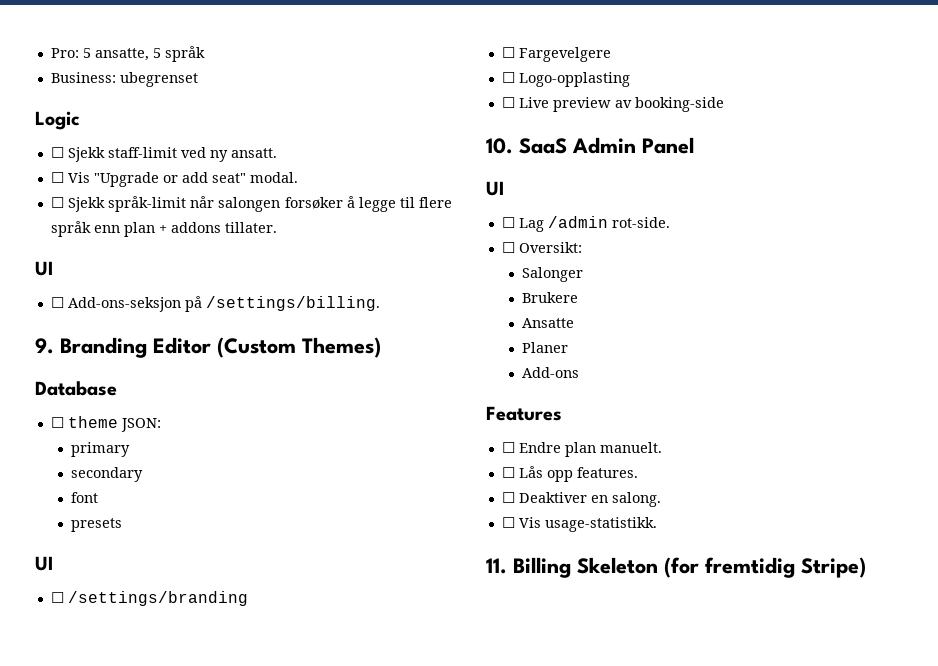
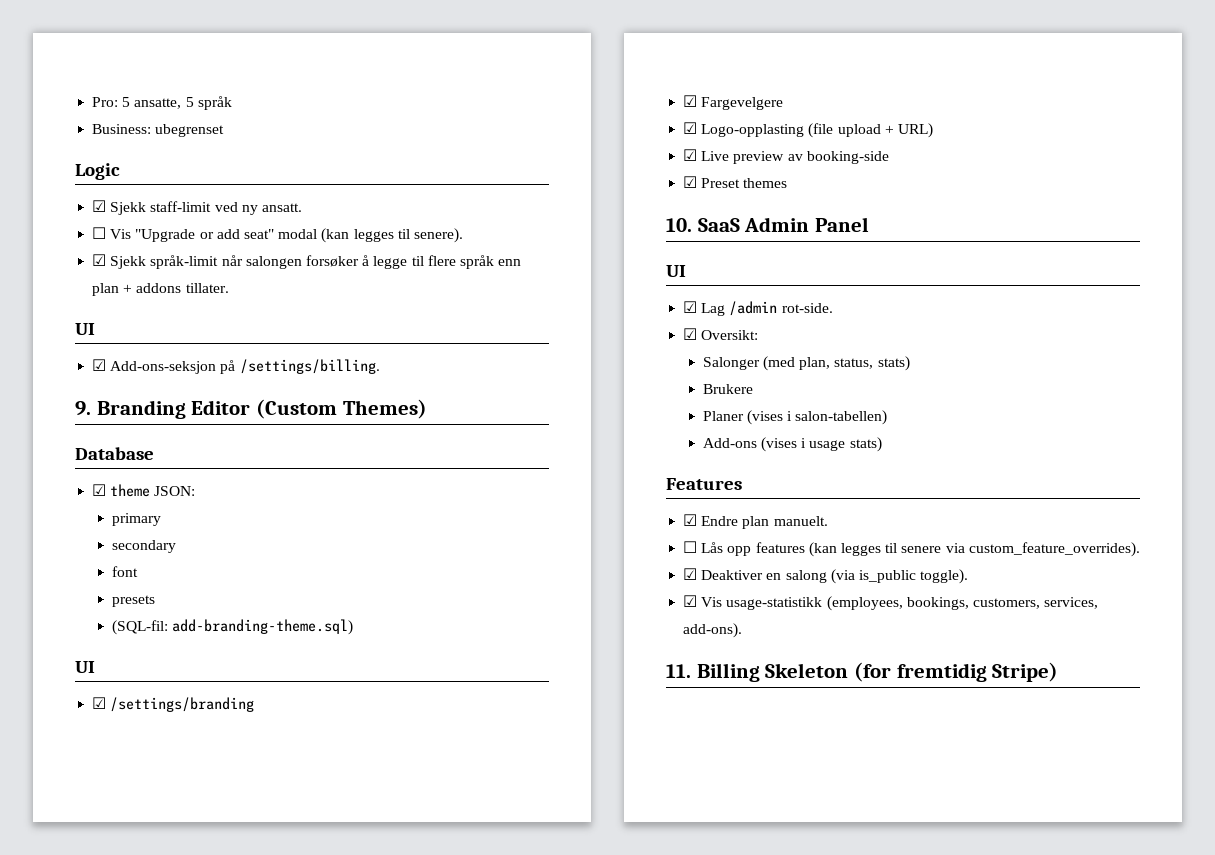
- ☐ Sjekk staff-limit ved ny ansatt.
+ ☑ Sjekk staff-limit ved ny ansatt.
- ☐ Vis "Upgrade or add seat" modal.
- ☐ Sjekk språk-limit når salongen forsøker å legge til flere språk enn plan + addons tillater.
+ ☐ Vis "Upgrade or add seat" modal (kan legges til senere).
+ ☑ Sjekk språk-limit når salongen forsøker å legge til flere språk enn plan + addons tillater.
- ☐ Add-ons-seksjon på /settings/billing.
+ ☑ Add-ons-seksjon på /settings/billing.
- ☐ theme JSON:
+ ☑ theme JSON:
  presets
+ (SQL-fil: add-branding-theme.sql)
  UI
- ☐ /settings/branding
+ ☑ /settings/branding
- ☐ Fargevelgere
+ ☑ Fargevelgere
- ☐ Logo-opplasting
- ☐ Live preview av booking-side
+ ☑ Logo-opplasting (file upload + URL)
+ ☑ Live preview av booking-side
+ ☑ Preset themes
- ☐ Lag /admin rot-side.
+ ☑ Lag /admin rot-side.
- ☐ Oversikt:
+ ☑ Oversikt:
- Salonger
+ Salonger (med plan, status, stats)
- Ansatte
- Planer
- Add-ons
+ Planer (vises i salon-tabellen)
+ Add-ons (vises i usage stats)
- ☐ Endre plan manuelt.
+ ☑ Endre plan manuelt.
- ☐ Lås opp features.
- ☐ Deaktiver en salong.
- ☐ Vis usage-statistikk.
+ ☐ Lås opp features (kan legges til senere via custom_feature_overrides).
+ ☑ Deaktiver en salong (via is_public toggle).
+ ☑ Vis usage-statistikk (employees, bookings, customers, services, add-ons).

